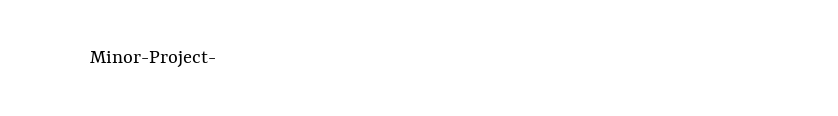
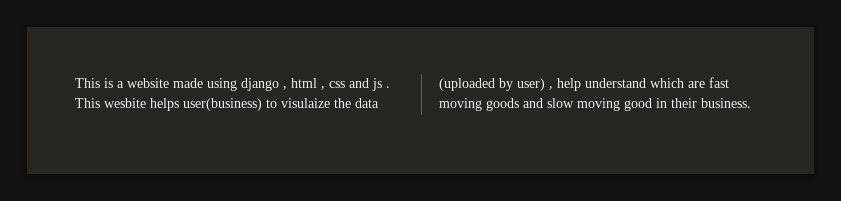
- Minor-Project-
+ This is a website made using django , html , css and js . This wesbite helps user(business) to visulaize the data (uploaded by user) , help understand which are fast moving goods and slow moving good in their business.

